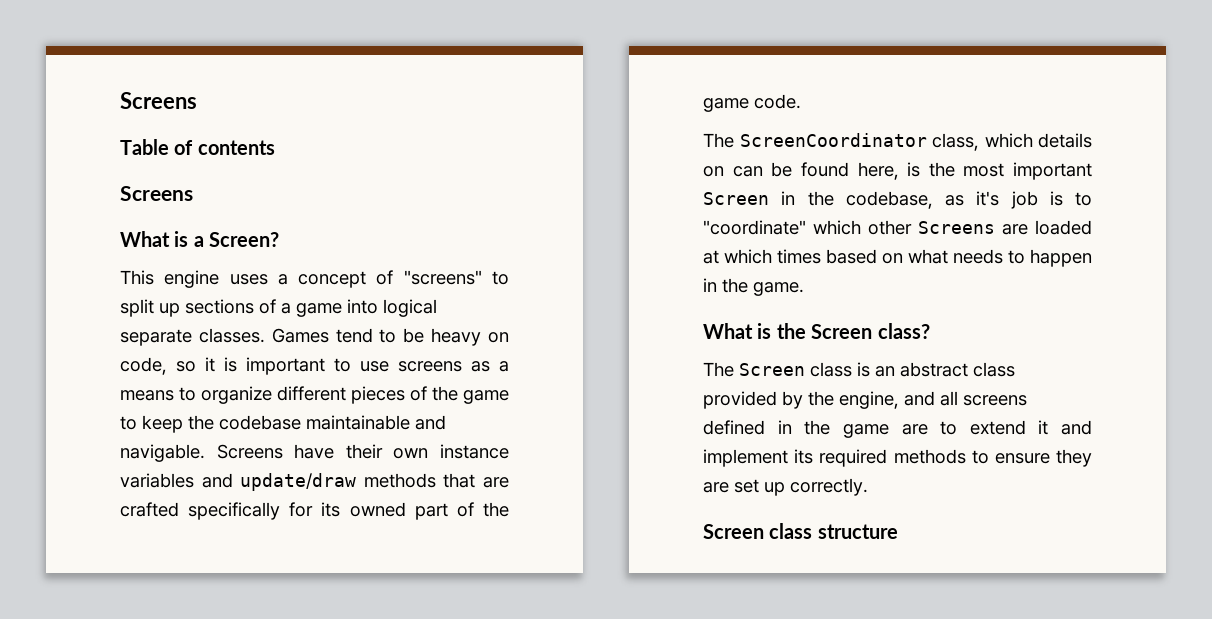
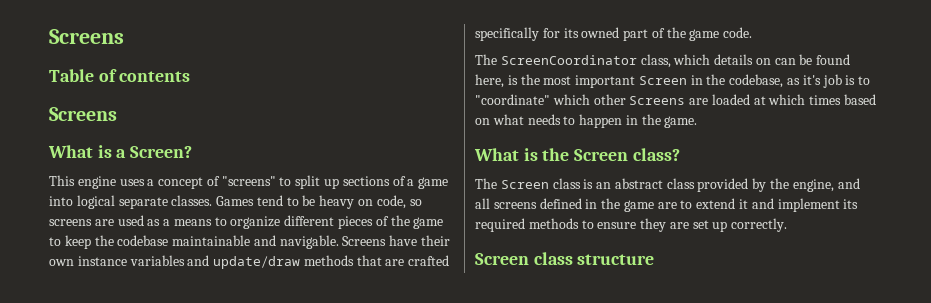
- Games tend to be heavy on code, so it is important to use screens as a means to organize different pieces of the game to keep the codebase maintainable and navigable.
+ Games tend to be heavy on code, so screens are used as a means to organize different pieces of the game to keep the codebase maintainable and navigable.

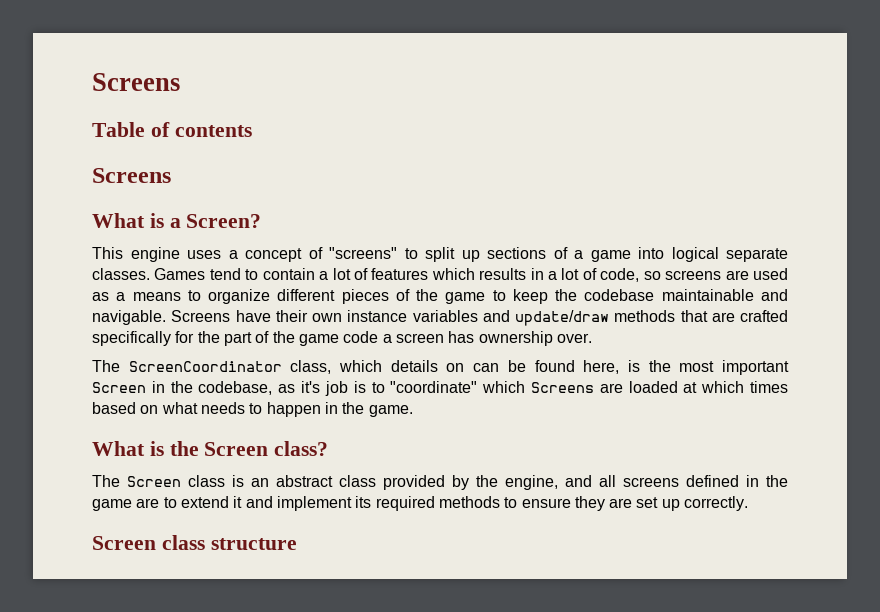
- Games tend to be heavy on code, so screens are used as a means to organize different pieces of the game to keep the codebase maintainable and navigable.
+ Games tend to contain a lot of features which results in a lot of code, so screens are used as a means to organize different pieces of the game to keep the codebase maintainable and navigable.
- Screens have their own instance variables and update/draw methods that are crafted specifically for its owned part of the game code.
+ Screens have their own instance variables and update/draw methods that are crafted specifically for the part of the game code a screen has ownership over.
- The ScreenCoordinator class, which details on can be found here, is the most important Screen in the codebase, as it's job is to "coordinate" which other Screens are loaded at which times based on what needs to happen in the game.
+ The ScreenCoordinator class, which details on can be found here, is the most important Screen in the codebase, as it's job is to "coordinate" which Screens are loaded at which times based on what needs to happen in the game.

